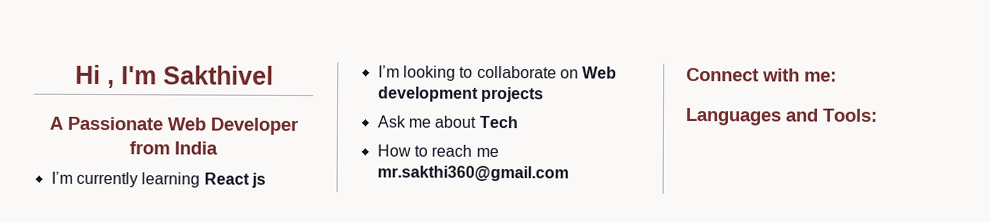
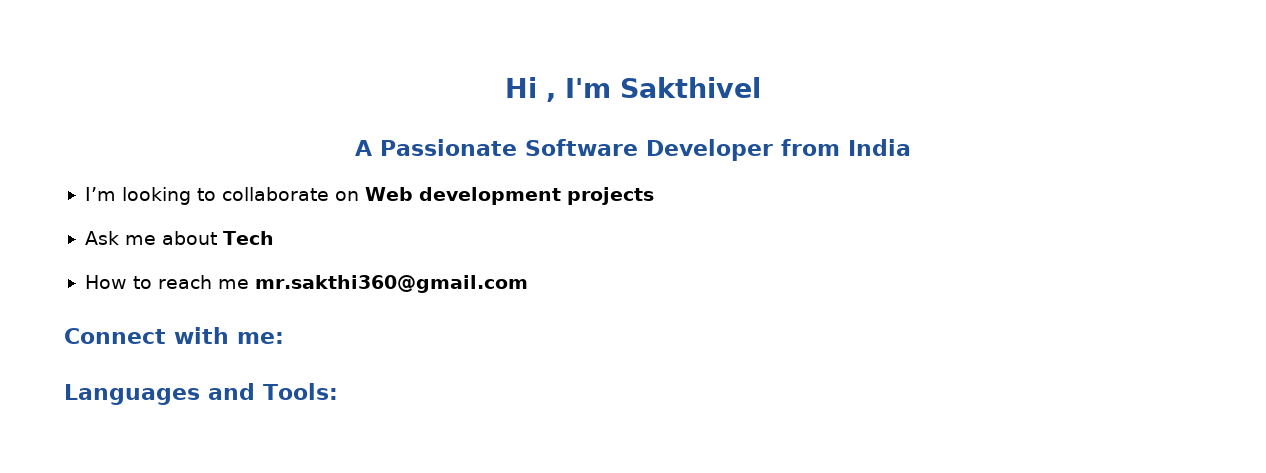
- A Passionate Web Developer from India
+ A Passionate Software Developer from India
- I’m currently learning React js

